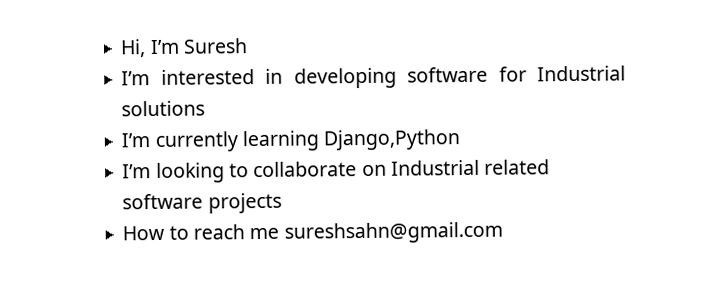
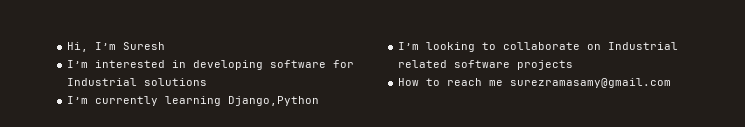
- How to reach me sureshsahn@gmail.com
+ How to reach me surezramasamy@gmail.com

